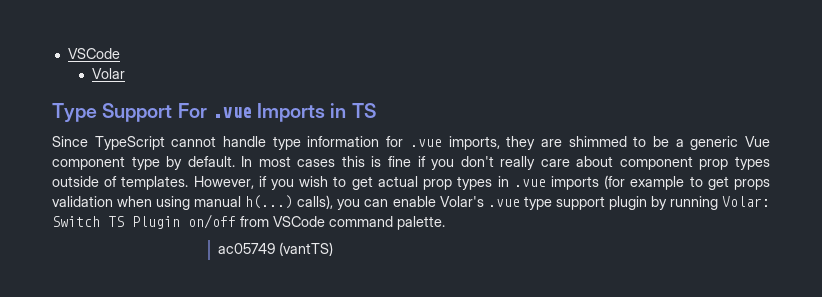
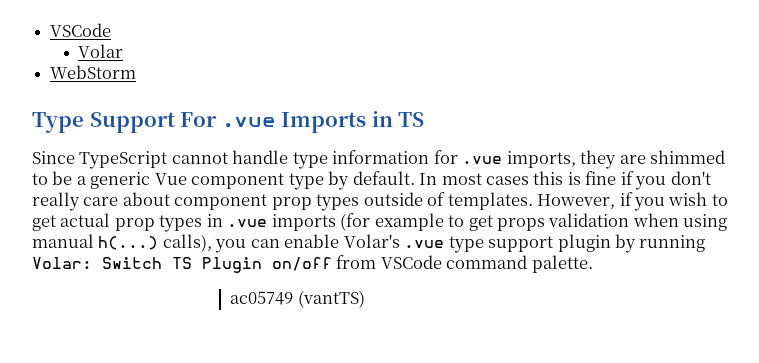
+ WebStorm

